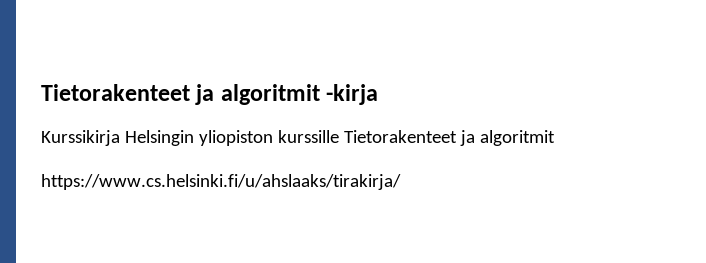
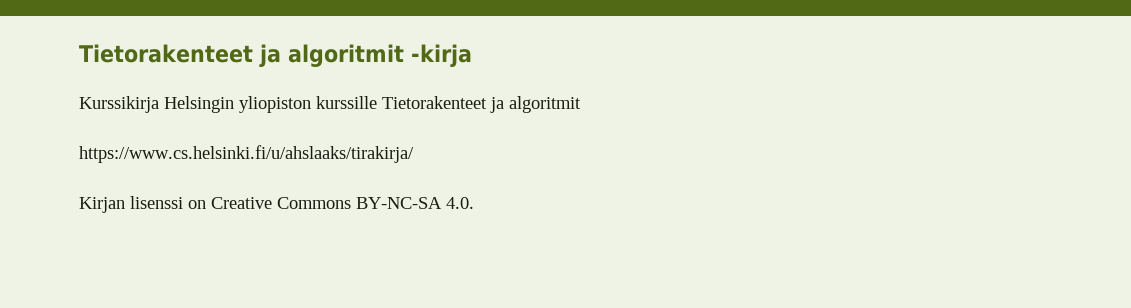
+ Kirjan lisenssi on Creative Commons BY-NC-SA 4.0.

